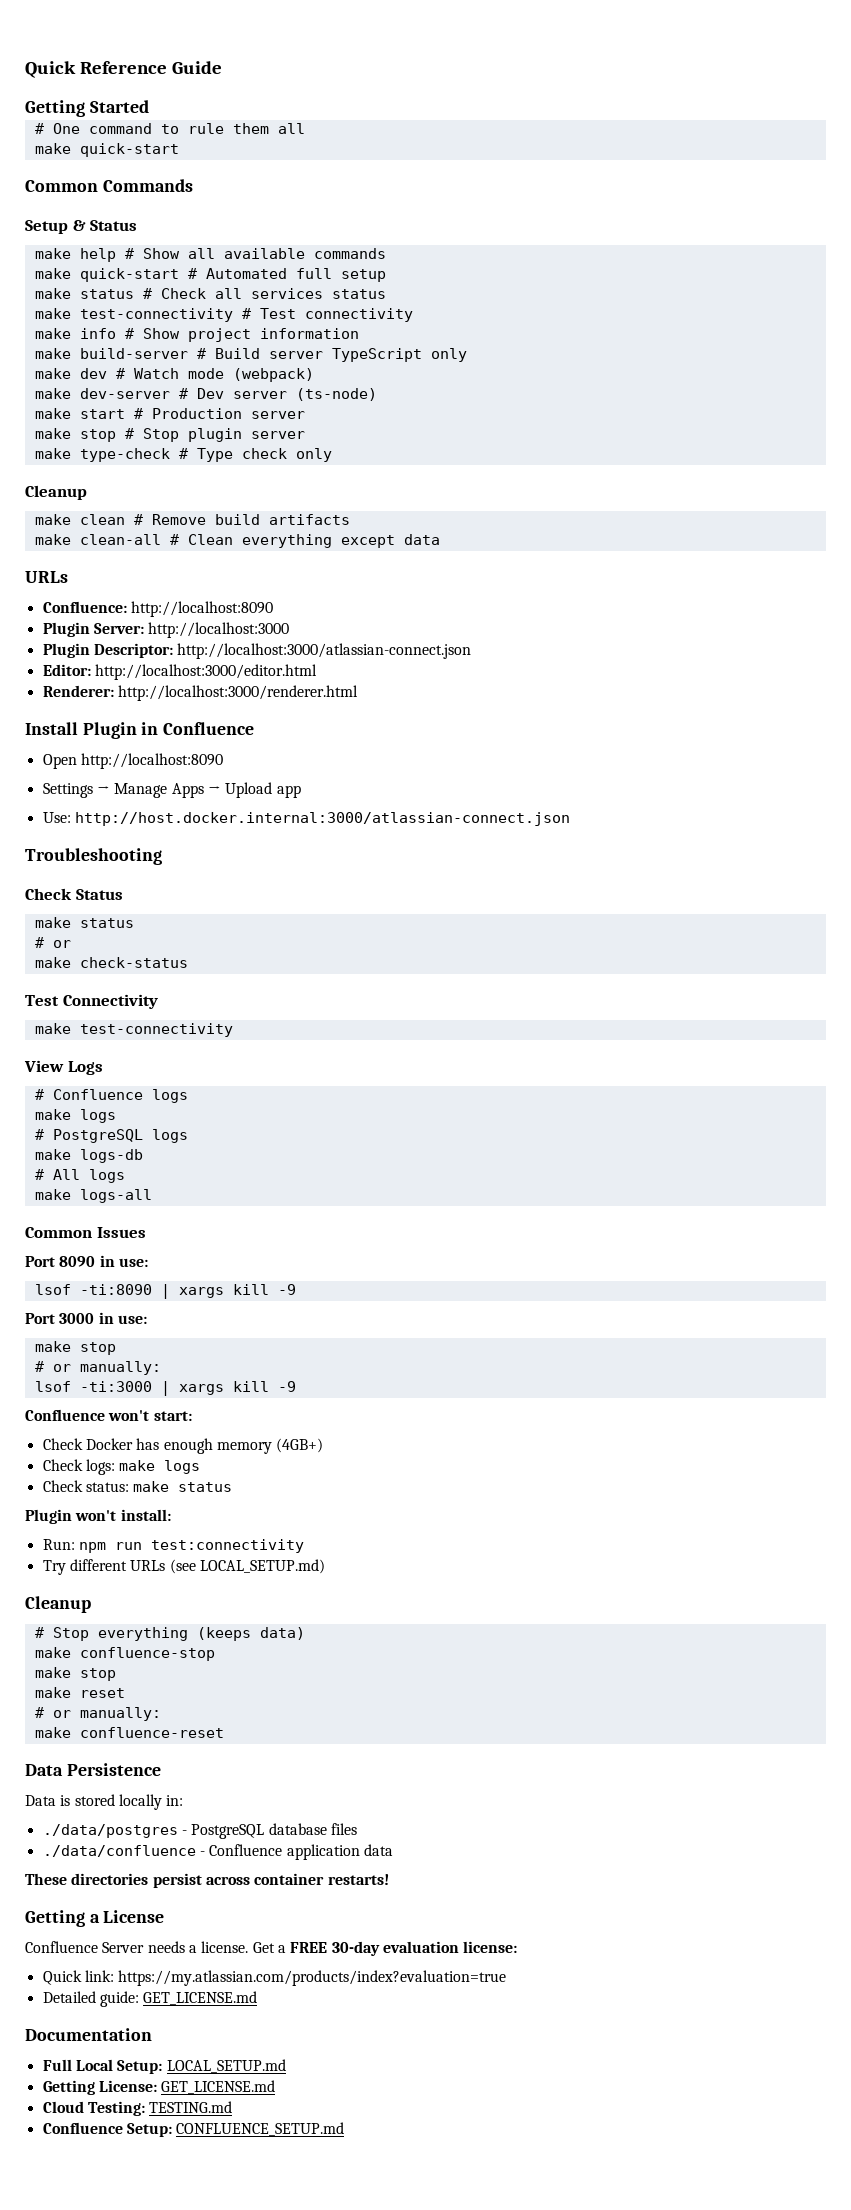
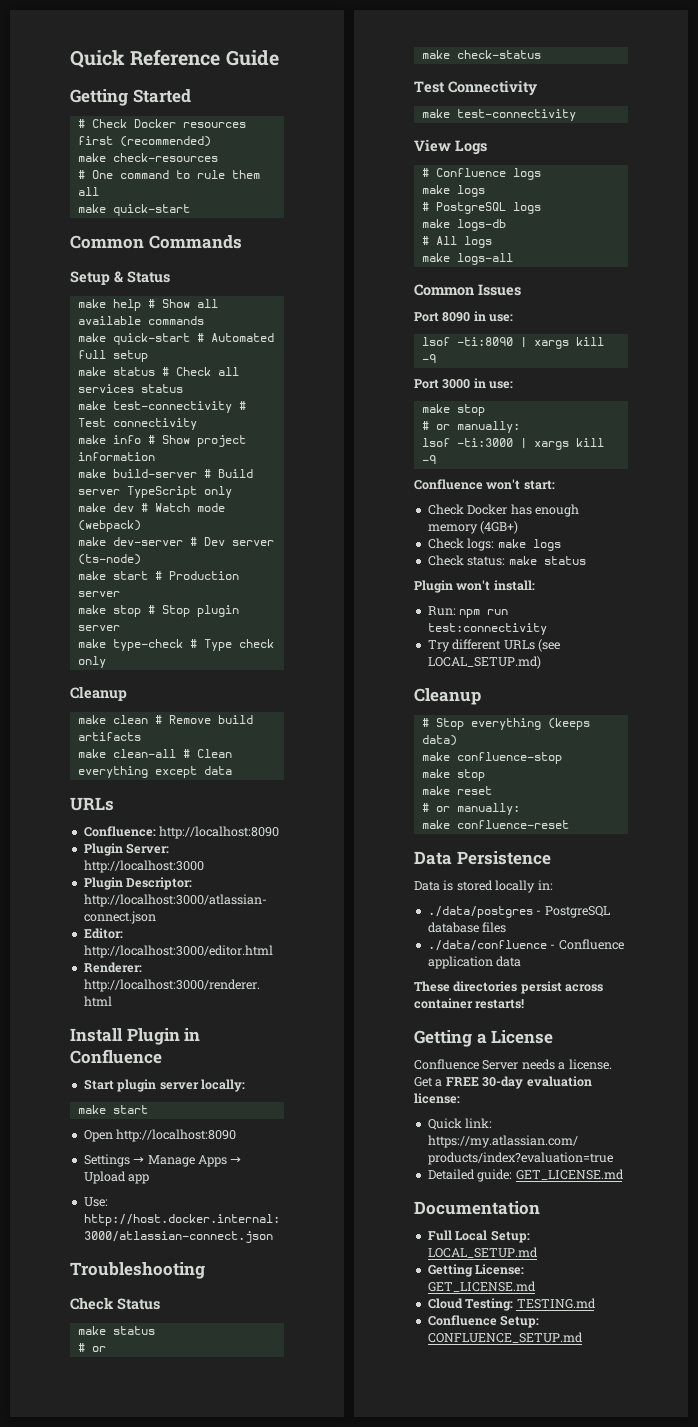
+ # Check Docker resources first (recommended)
+ make check-resources
+ Start plugin server locally:
+ make start

